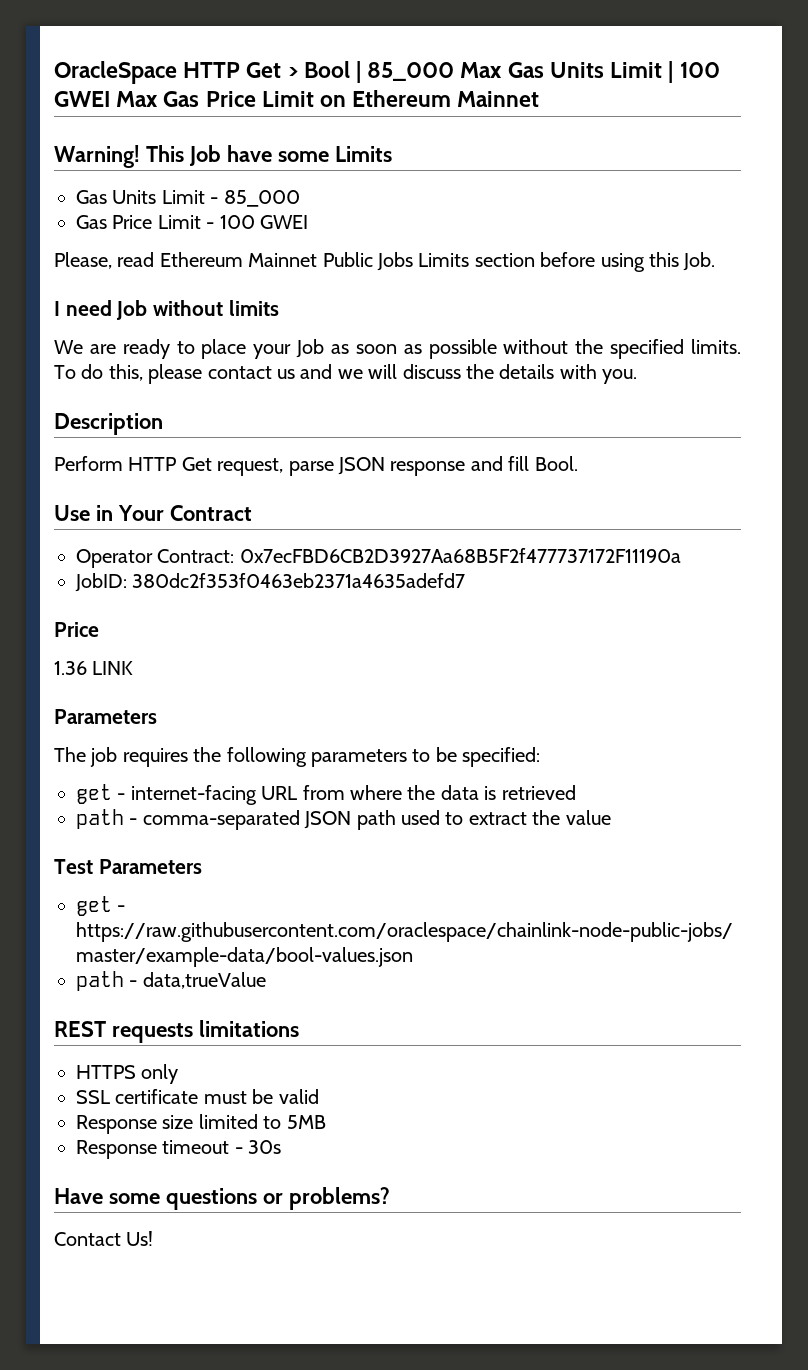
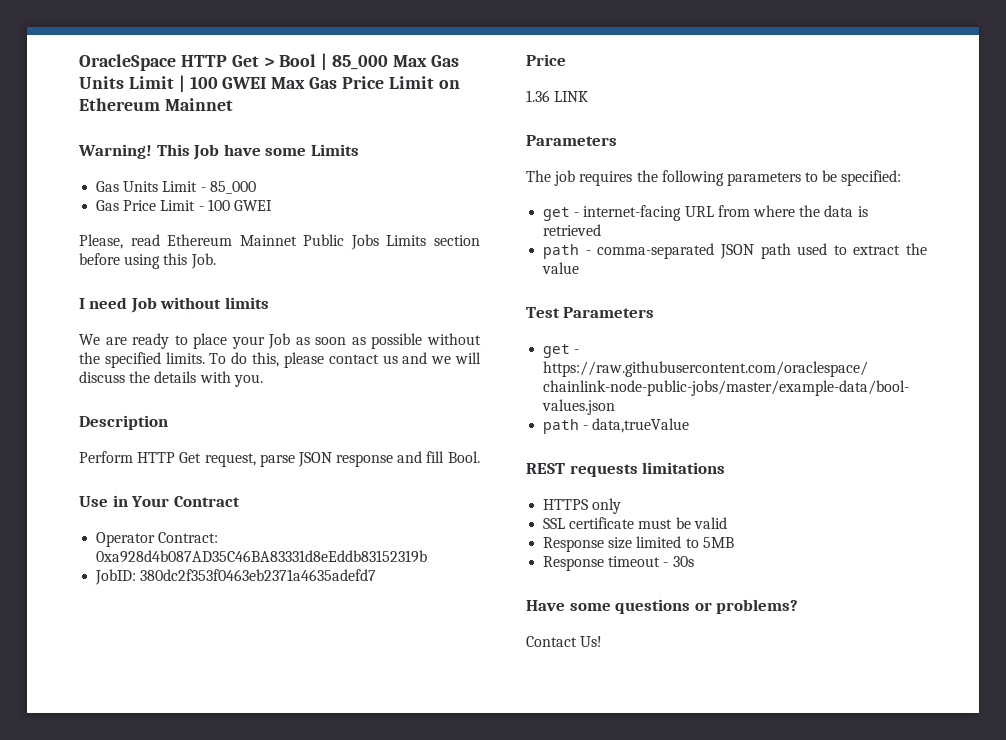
- Operator Contract: 0x7ecFBD6CB2D3927Aa68B5F2f477737172F11190a
+ Operator Contract: 0xa928d4b087AD35C46BA83331d8eEddb83152319b

